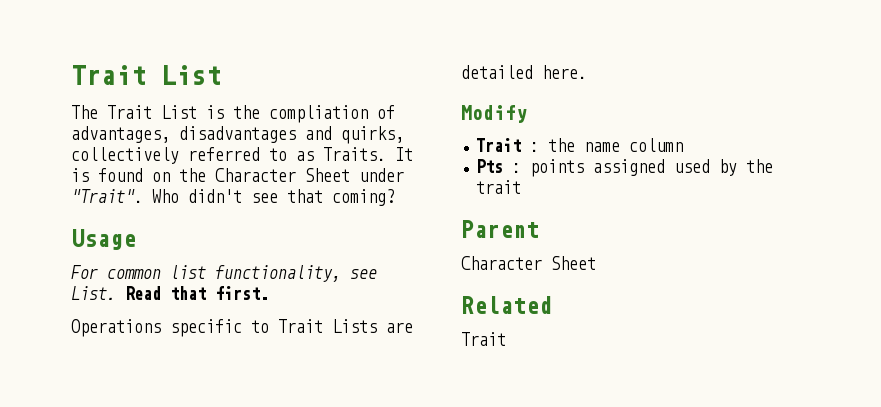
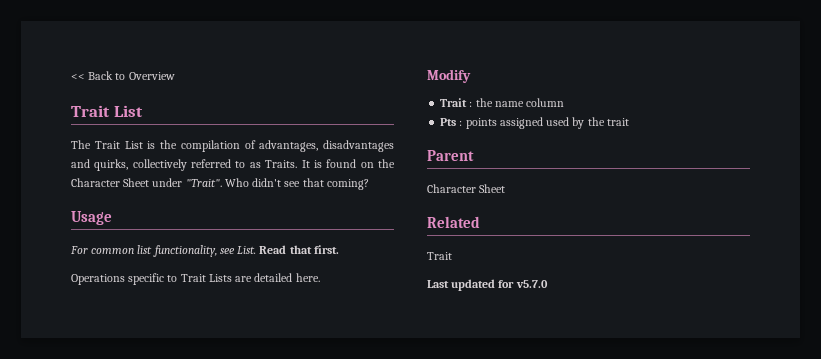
+ << Back to Overview
- The Trait List is the compliation of advantages, disadvantages and quirks, collectively referred to as Traits.
+ The Trait List is the compilation of advantages, disadvantages and quirks, collectively referred to as Traits.
+ Last updated for v5.7.0

